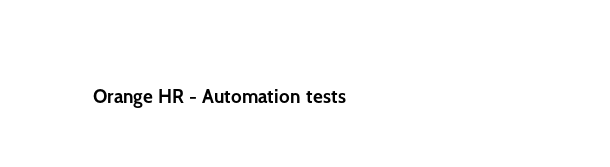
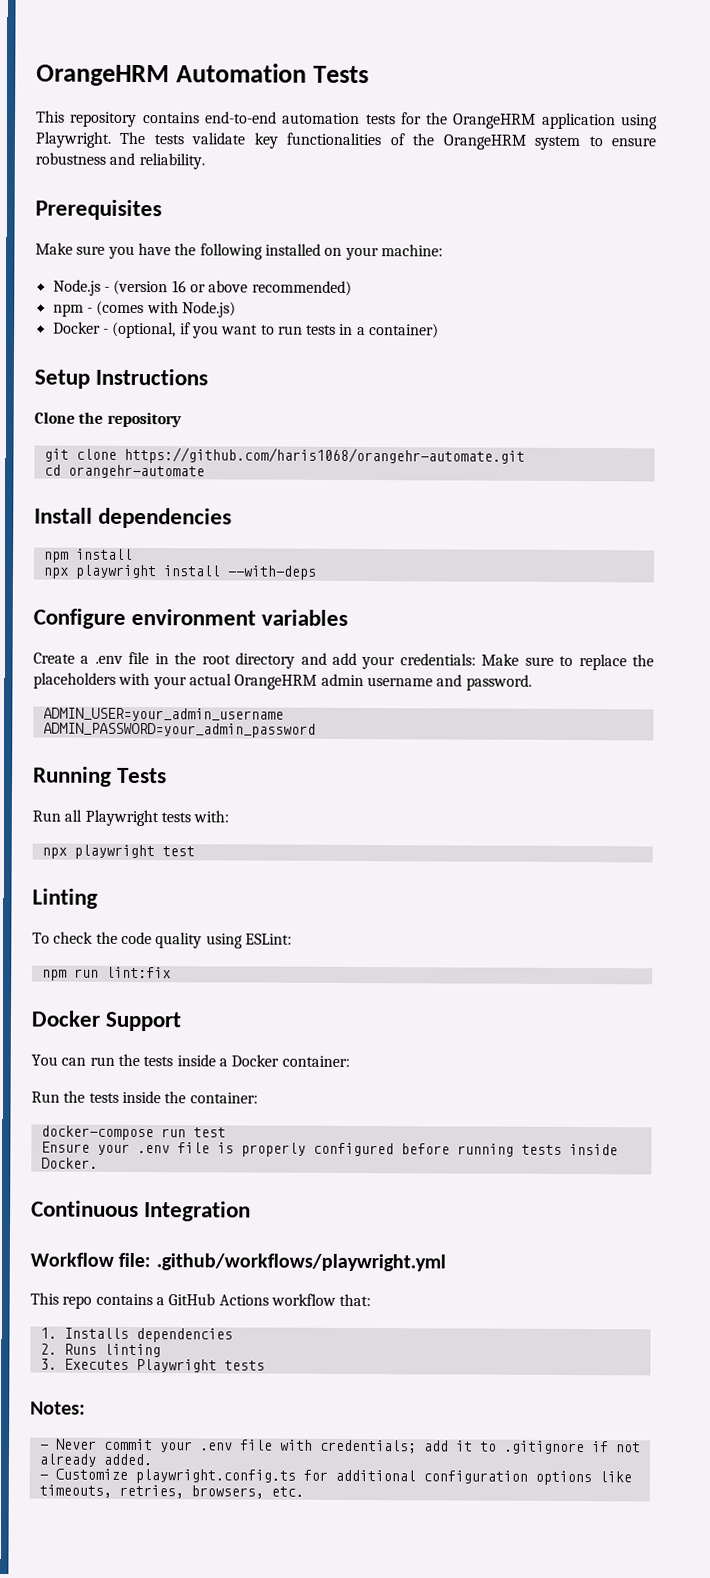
- Orange HR - Automation tests
+ OrangeHRM Automation Tests
+ This repository contains end-to-end automation tests for the OrangeHRM application using Playwright. The tests validate key functionalities of the OrangeHRM system to ensure robustness and reliability.
+ Prerequisites
+ Make sure you have the following installed on your machine:
+ Node.js - (version 16 or above recommended)
+ npm - (comes with Node.js)
+ Docker - (optional, if you want to run tests in a container)
+ Setup Instructions
+ Clone the repository
+ git clone https://github.com/haris1068/orangehr-automate.git
+ cd orangehr-automate
+ Install dependencies
+ npm install
+ npx playwright install --with-deps
+ Configure environment variables
+ Create a .env file in the root directory and add your credentials: Make sure to replace the placeholders with your actual OrangeHRM admin username and password.
+ ADMIN_USER=your_admin_username
+ ADMIN_PASSWORD=your_admin_password
+ Running Tests
+ Run all Playwright tests with:
+ npx playwright test
+ Linting
+ To check the code quality using ESLint:
+ npm run lint:fix
+ Docker Support
+ You can run the tests inside a Docker container:
+ Run the tests inside the container:
+ docker-compose run test
+ Ensure your .env file is properly configured before running tests inside Docker.
+ Continuous Integration
+ Workflow file: .github/workflows/playwright.yml
+ This repo contains a GitHub Actions workflow that:
+ 1. Installs dependencies
+ 2. Runs linting
+ 3. Executes Playwright tests
+ Notes:
+ - Never commit your .env file with credentials; add it to .gitignore if not already added.
+ - Customize playwright.config.ts for additional configuration options like timeouts, retries, browsers, etc.

